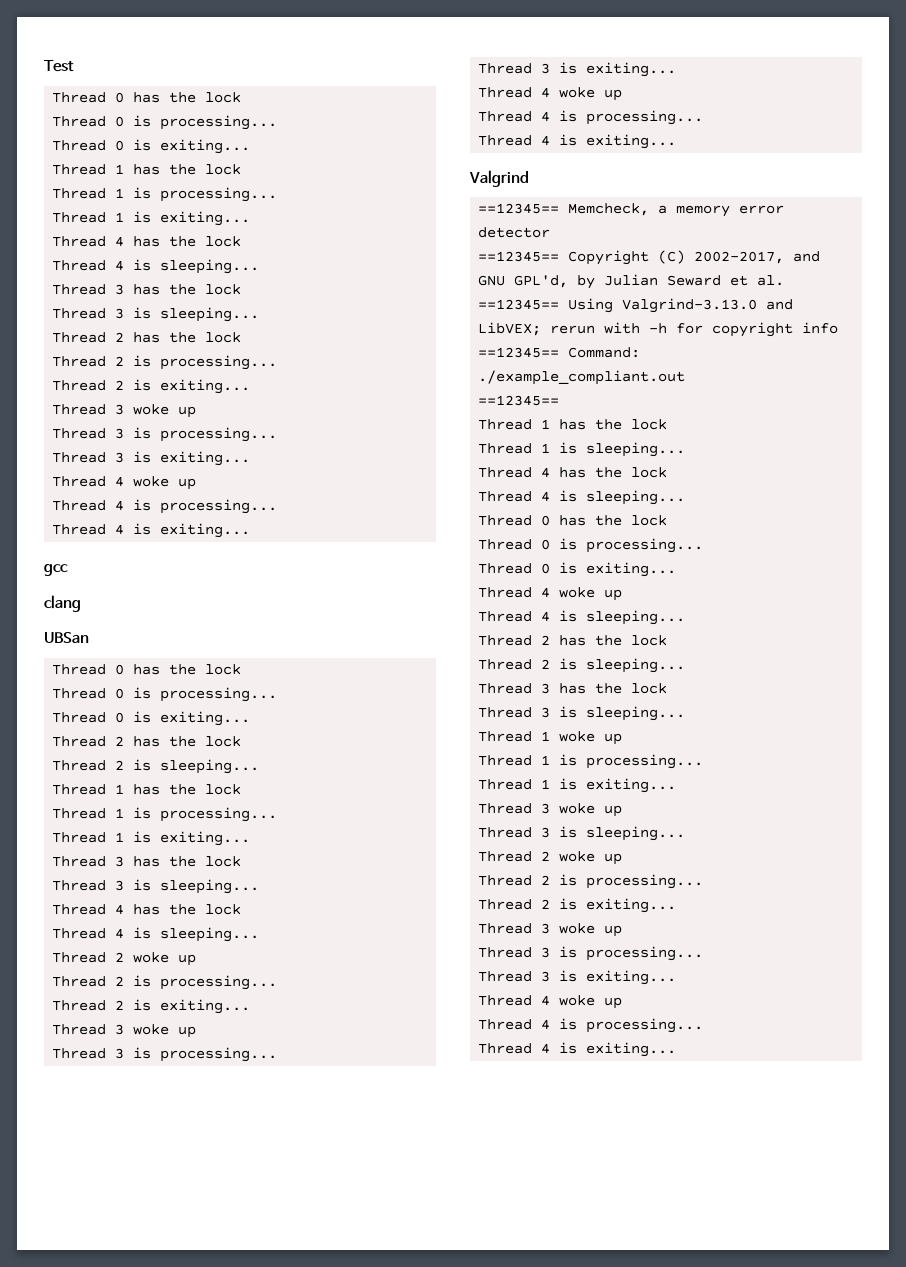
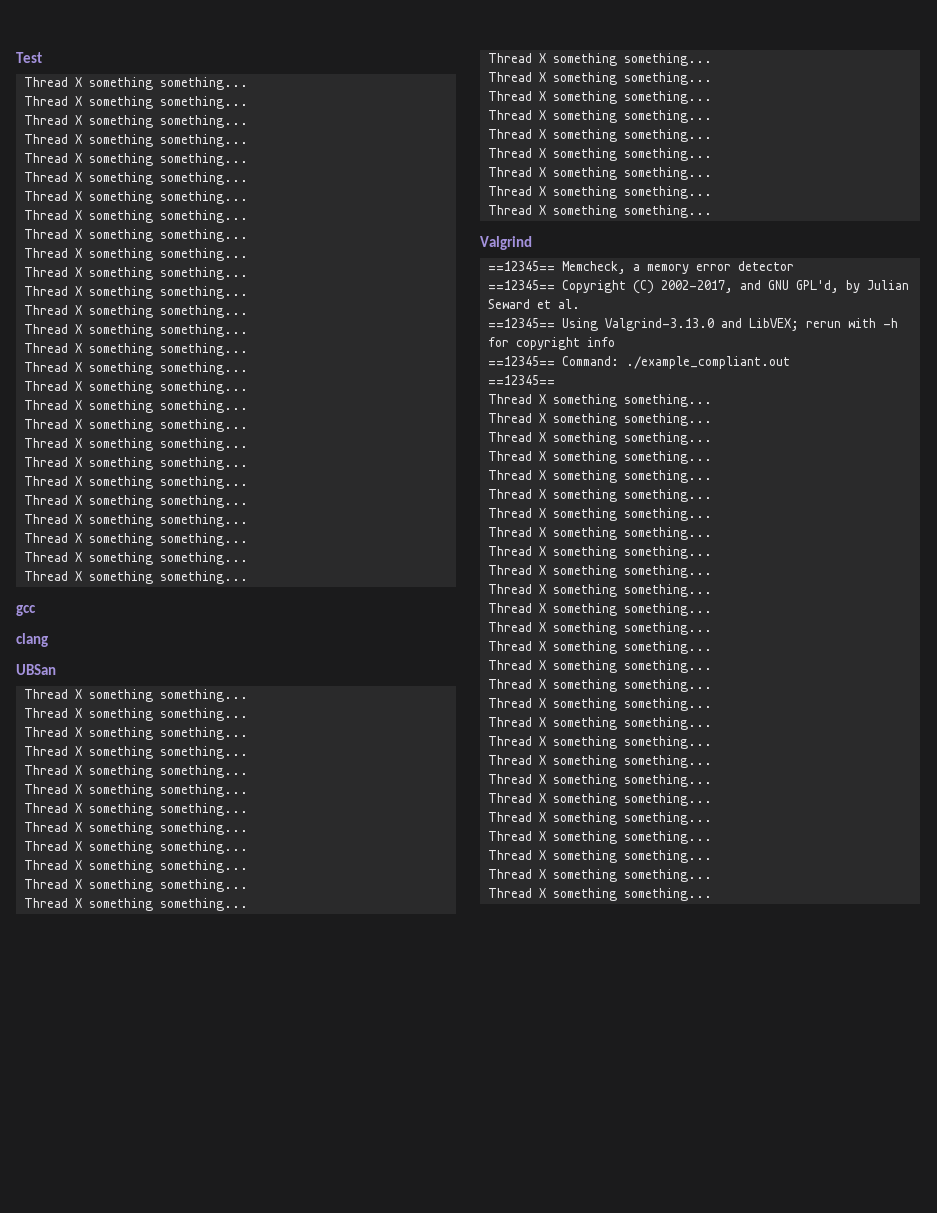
  Test
- Thread 0 has the lock
- Thread 0 is processing...
- Thread 0 is exiting...
- Thread 1 has the lock
- Thread 1 is processing...
- Thread 1 is exiting...
- Thread 4 has the lock
- Thread 4 is sleeping...
- Thread 3 has the lock
- Thread 3 is sleeping...
- Thread 2 has the lock
- Thread 2 is processing...
- Thread 2 is exiting...
- Thread 3 woke up
- Thread 3 is processing...
- Thread 3 is exiting...
- Thread 4 woke up
- Thread 4 is processing...
- Thread 4 is exiting...
+ Thread X something something...
+ Thread X something something...
+ Thread X something something...
+ Thread X something something...
+ Thread X something something...
+ Thread X something something...
+ Thread X something something...
+ Thread X something something...
+ Thread X something something...
+ Thread X something something...
+ Thread X something something...
+ Thread X something something...
+ Thread X something something...
+ Thread X something something...
+ Thread X something something...
+ Thread X something something...
+ Thread X something something...
+ Thread X something something...
+ Thread X something something...
+ Thread X something something...
+ Thread X something something...
+ Thread X something something...
+ Thread X something something...
+ Thread X something something...
+ Thread X something something...
+ Thread X something something...
+ Thread X something something...
  gcc
  clang
  UBSan
- Thread 0 has the lock
- Thread 0 is processing...
- Thread 0 is exiting...
- Thread 2 has the lock
- Thread 2 is sleeping...
- Thread 1 has the lock
- Thread 1 is processing...
- Thread 1 is exiting...
- Thread 3 has the lock
- Thread 3 is sleeping...
- Thread 4 has the lock
- Thread 4 is sleeping...
- Thread 2 woke up
- Thread 2 is processing...
- Thread 2 is exiting...
- Thread 3 woke up
- Thread 3 is processing...
- Thread 3 is exiting...
- Thread 4 woke up
- Thread 4 is processing...
- Thread 4 is exiting...
+ Thread X something something...
+ Thread X something something...
+ Thread X something something...
+ Thread X something something...
+ Thread X something something...
+ Thread X something something...
+ Thread X something something...
+ Thread X something something...
+ Thread X something something...
+ Thread X something something...
+ Thread X something something...
+ Thread X something something...
+ Thread X something something...
+ Thread X something something...
+ Thread X something something...
+ Thread X something something...
+ Thread X something something...
+ Thread X something something...
+ Thread X something something...
+ Thread X something something...
+ Thread X something something...
  ==12345== Command: ./example_compliant.out
  ==12345==
- Thread 1 has the lock
- Thread 1 is sleeping...
- Thread 4 has the lock
- Thread 4 is sleeping...
- Thread 0 has the lock
- Thread 0 is processing...
- Thread 0 is exiting...
- Thread 4 woke up
- Thread 4 is sleeping...
- Thread 2 has the lock
- Thread 2 is sleeping...
- Thread 3 has the lock
- Thread 3 is sleeping...
- Thread 1 woke up
- Thread 1 is processing...
- Thread 1 is exiting...
- Thread 3 woke up
- Thread 3 is sleeping...
- Thread 2 woke up
- Thread 2 is processing...
- Thread 2 is exiting...
- Thread 3 woke up
- Thread 3 is processing...
- Thread 3 is exiting...
- Thread 4 woke up
- Thread 4 is processing...
- Thread 4 is exiting...
+ Thread X something something...
+ Thread X something something...
+ Thread X something something...
+ Thread X something something...
+ Thread X something something...
+ Thread X something something...
+ Thread X something something...
+ Thread X something something...
+ Thread X something something...
+ Thread X something something...
+ Thread X something something...
+ Thread X something something...
+ Thread X something something...
+ Thread X something something...
+ Thread X something something...
+ Thread X something something...
+ Thread X something something...
+ Thread X something something...
+ Thread X something something...
+ Thread X something something...
+ Thread X something something...
+ Thread X something something...
+ Thread X something something...
+ Thread X something something...
+ Thread X something something...
+ Thread X something something...
+ Thread X something something...

